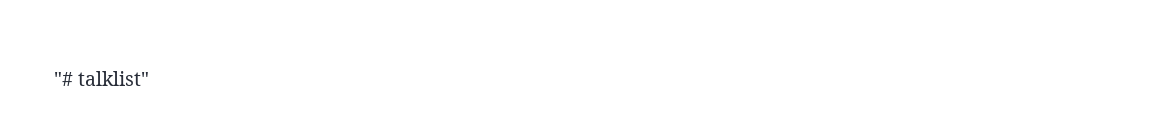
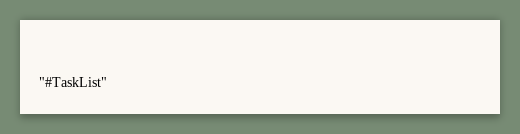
- "# talklist"
+ "#TaskList"

